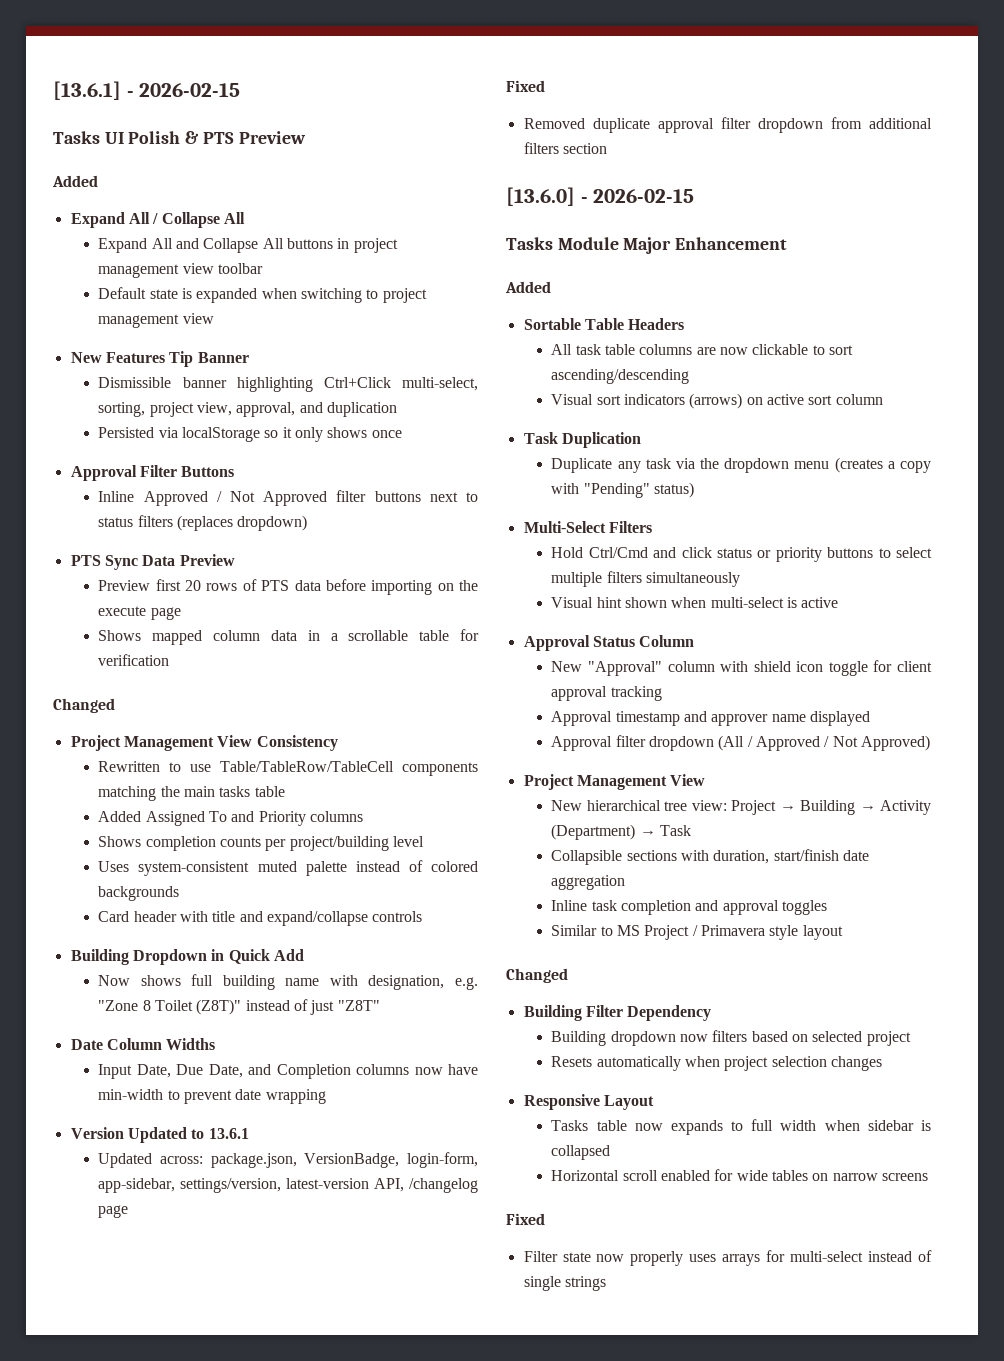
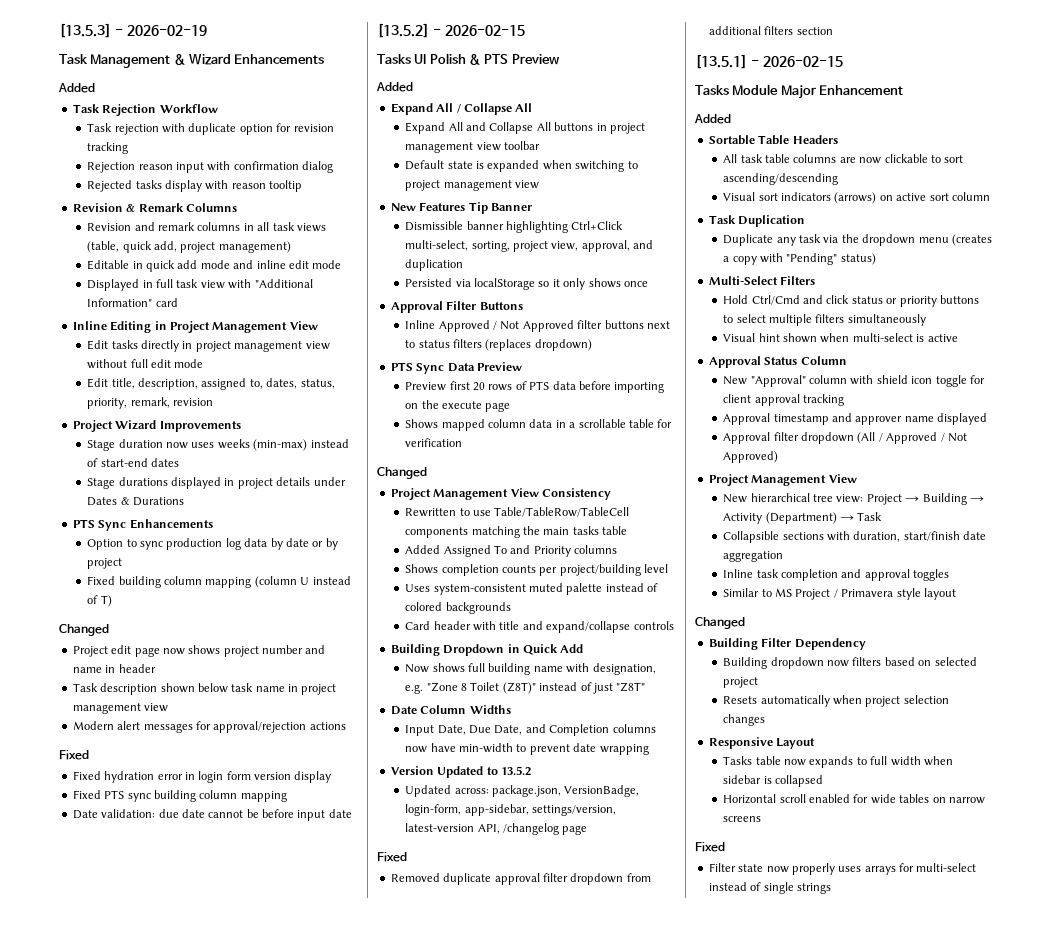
- [13.6.1] - 2026-02-15
+ [13.5.3] - 2026-02-19
+ Task Management & Wizard Enhancements
+ Added
+ Task Rejection Workflow
+ Task rejection with duplicate option for revision tracking
+ Rejection reason input with confirmation dialog
+ Rejected tasks display with reason tooltip
+ Revision & Remark Columns
+ Revision and remark columns in all task views (table, quick add, project management)
+ Editable in quick add mode and inline edit mode
+ Displayed in full task view with "Additional Information" card
+ Inline Editing in Project Management View
+ Edit tasks directly in project management view without full edit mode
+ Edit title, description, assigned to, dates, status, priority, remark, revision
+ Project Wizard Improvements
+ Stage duration now uses weeks (min-max) instead of start-end dates
+ Stage durations displayed in project details under Dates & Durations
+ PTS Sync Enhancements
+ Option to sync production log data by date or by project
+ Fixed building column mapping (column U instead of T)
+ Changed
+ Project edit page now shows project number and name in header
+ Task description shown below task name in project management view
+ Modern alert messages for approval/rejection actions
+ Fixed
+ Fixed hydration error in login form version display
+ Fixed PTS sync building column mapping
+ Date validation: due date cannot be before input date
+ [13.5.2] - 2026-02-15
- Version Updated to 13.6.1
+ Version Updated to 13.5.2
- [13.6.0] - 2026-02-15
+ [13.5.1] - 2026-02-15

